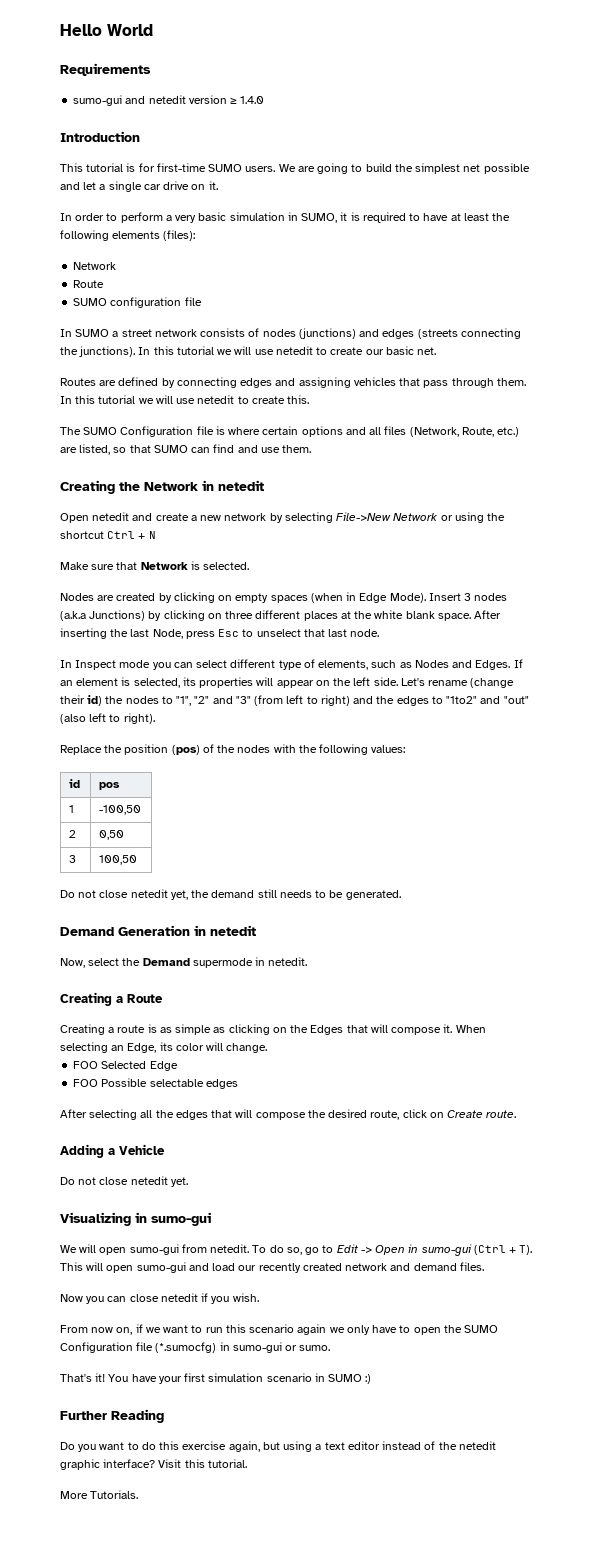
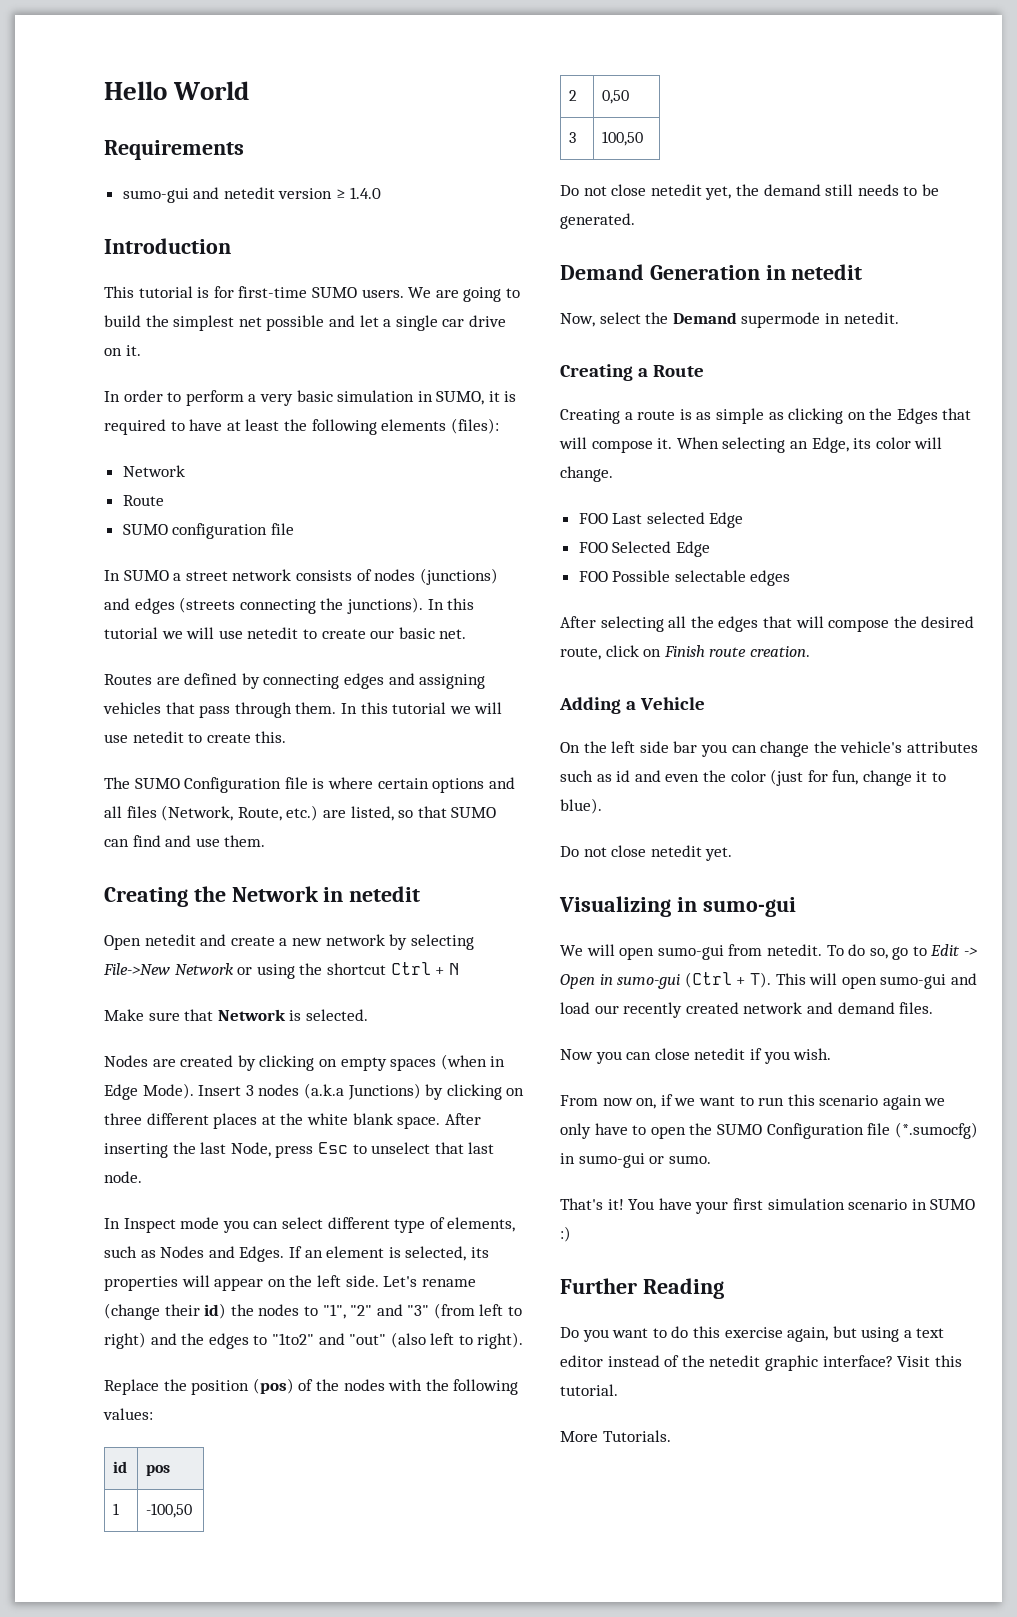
+ FOO Last selected Edge
- After selecting all the edges that will compose the desired route, click on Create route.
+ After selecting all the edges that will compose the desired route, click on Finish route creation.
+ On the left side bar you can change the vehicle's attributes such as id and even the color (just for fun, change it to blue).

